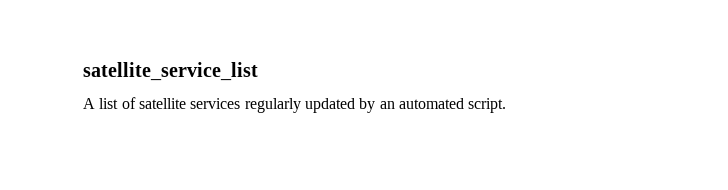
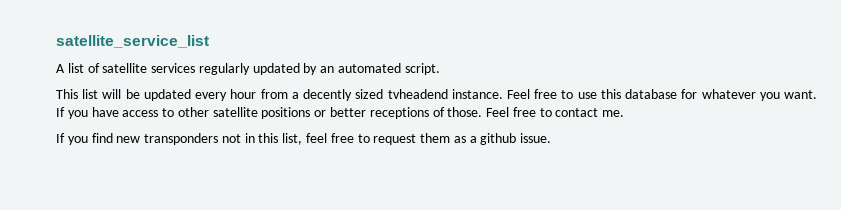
+ This list will be updated every hour from a decently sized tvheadend instance. Feel free to use this database for whatever you want. If you have access to other satellite positions or better receptions of those. Feel free to contact me.
+ If you find new transponders not in this list, feel free to request them as a github issue.

